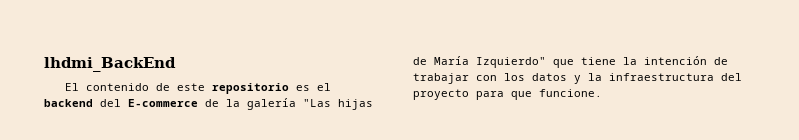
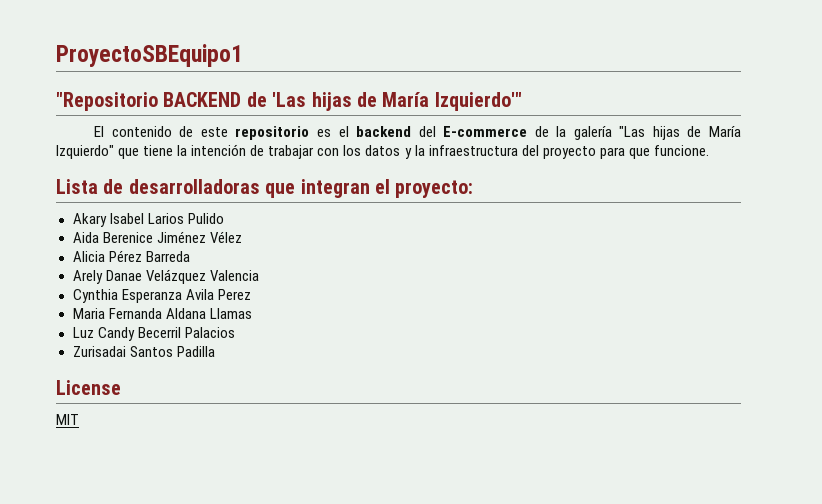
- lhdmi_BackEnd
+ ProyectoSBEquipo1
+ "Repositorio BACKEND de 'Las hijas de María Izquierdo'"
+ Lista de desarrolladoras que integran el proyecto:
+ Akary Isabel Larios Pulido
+ Aida Berenice Jiménez Vélez
+ Alicia Pérez Barreda
+ Arely Danae Velázquez Valencia
+ Cynthia Esperanza Avila Perez
+ Maria Fernanda Aldana Llamas
+ Luz Candy Becerril Palacios
+ Zurisadai Santos Padilla
+ License
+ MIT

